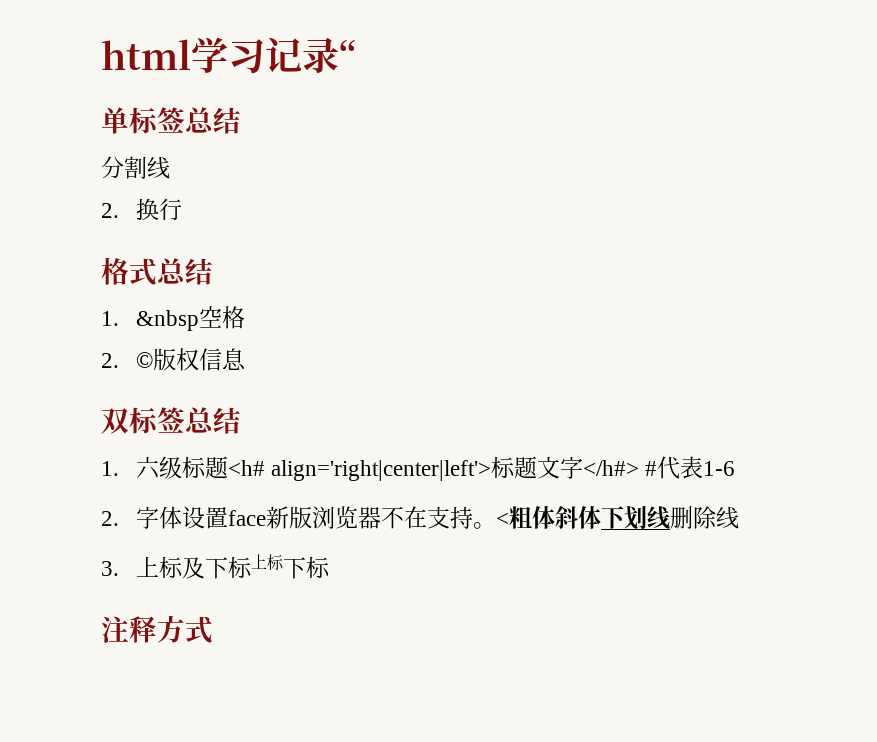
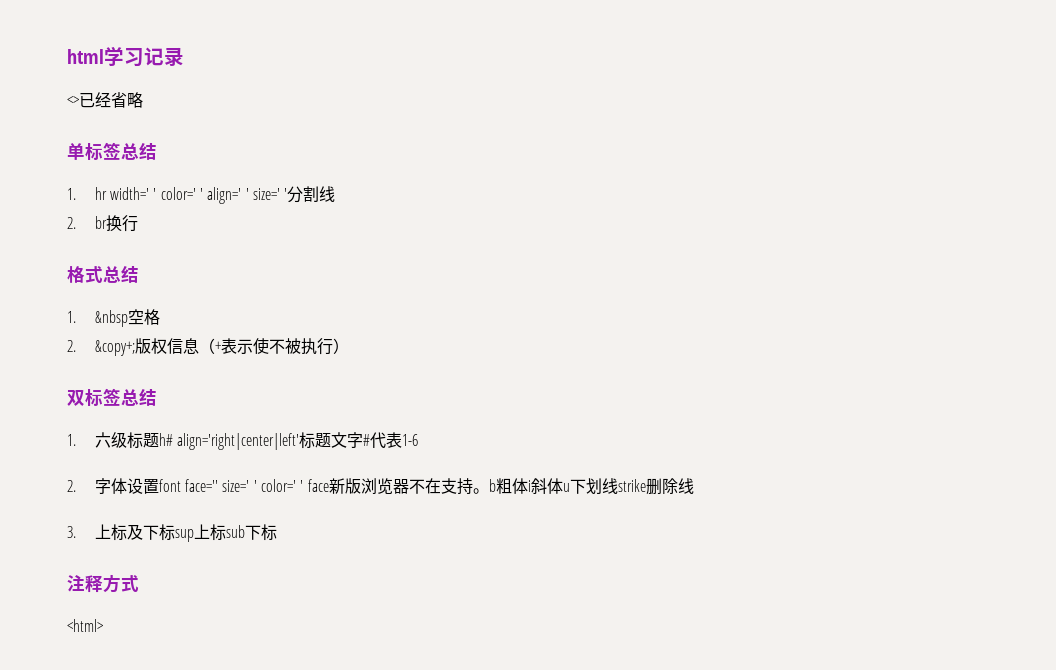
- html学习记录“
+ html学习记录
+ <>已经省略
- 分割线
+ 1. hr width=' ' color=' ' align=' ' size=' '分割线
- 2.换行
+ 2. br换行
- 2. ©版权信息
+ 2. &copy+;版权信息（+表示使不被执行）
- 1.六级标题<h# align='right|center|left'>标题文字</h#> #代表1-6
+ 1.六级标题h# align='right|center|left'标题文字#代表1-6
- 2.字体设置face新版浏览器不在支持。<粗体斜体下划线删除线
+ 2.字体设置font face='' size=' ' color=' ' face新版浏览器不在支持。b粗体i斜体u下划线strike删除线
- 3.上标及下标上标下标
+ 3.上标及下标sup上标sub下标
+ <html>

